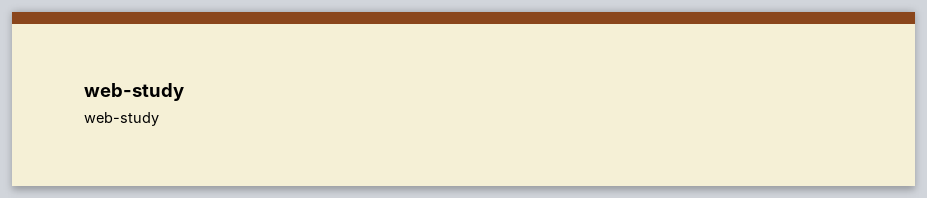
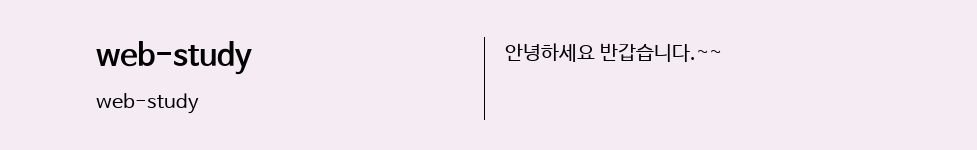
+ 안녕하세요 반갑습니다.~~

